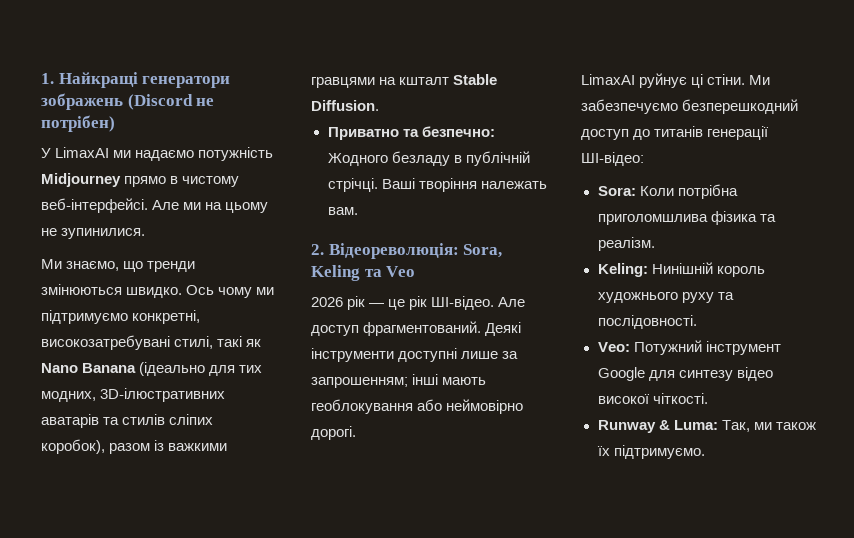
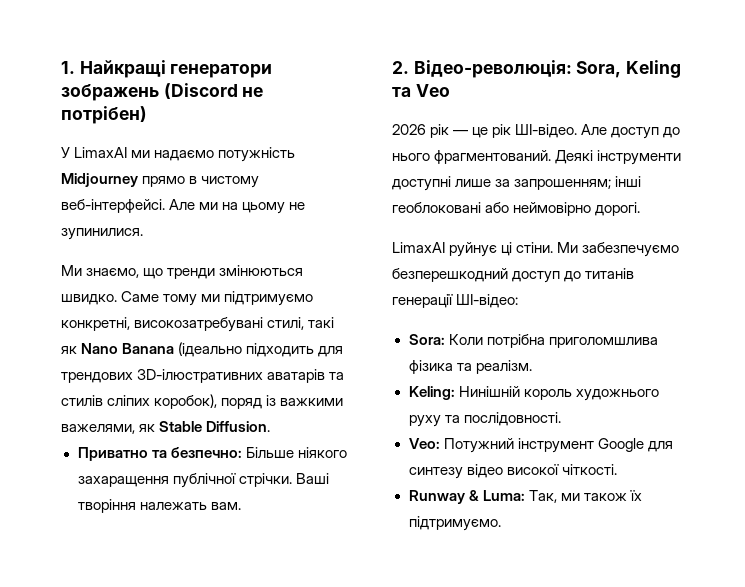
- Ось чому ми підтримуємо конкретні, високозатребувані стилі, такі як Nano Banana (ідеально для тих модних, 3D-ілюстративних аватарів та стилів сліпих коробок), разом із важкими гравцями на кшталт Stable Diffusion.
+ Саме тому ми підтримуємо конкретні, високозатребувані стилі, такі як Nano Banana (ідеально підходить для трендових 3D-ілюстративних аватарів та стилів сліпих коробок), поряд із важкими важелями, як Stable Diffusion.
- Приватно та безпечно: Жодного безладу в публічній стрічці.
+ Приватно та безпечно: Більше ніякого захаращення публічної стрічки.
- 2. Відеореволюція: Sora, Keling та Veo
+ 2. Відео-революція: Sora, Keling та Veo
- Але доступ фрагментований.
+ Але доступ до нього фрагментований.
- Деякі інструменти доступні лише за запрошенням; інші мають геоблокування або неймовірно дорогі.
+ Деякі інструменти доступні лише за запрошенням; інші геоблоковані або неймовірно дорогі.

